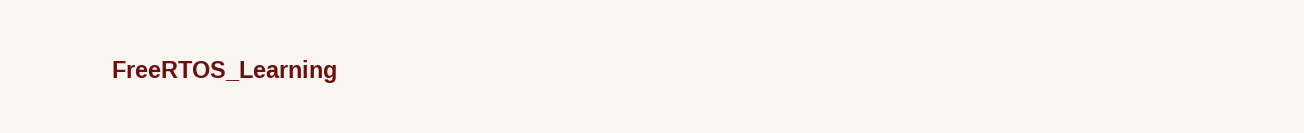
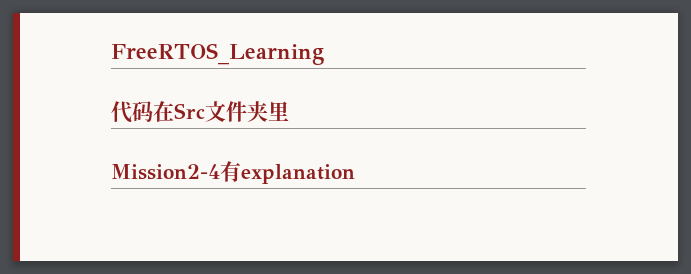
+ 代码在Src文件夹里
+ Mission2-4有explanation

